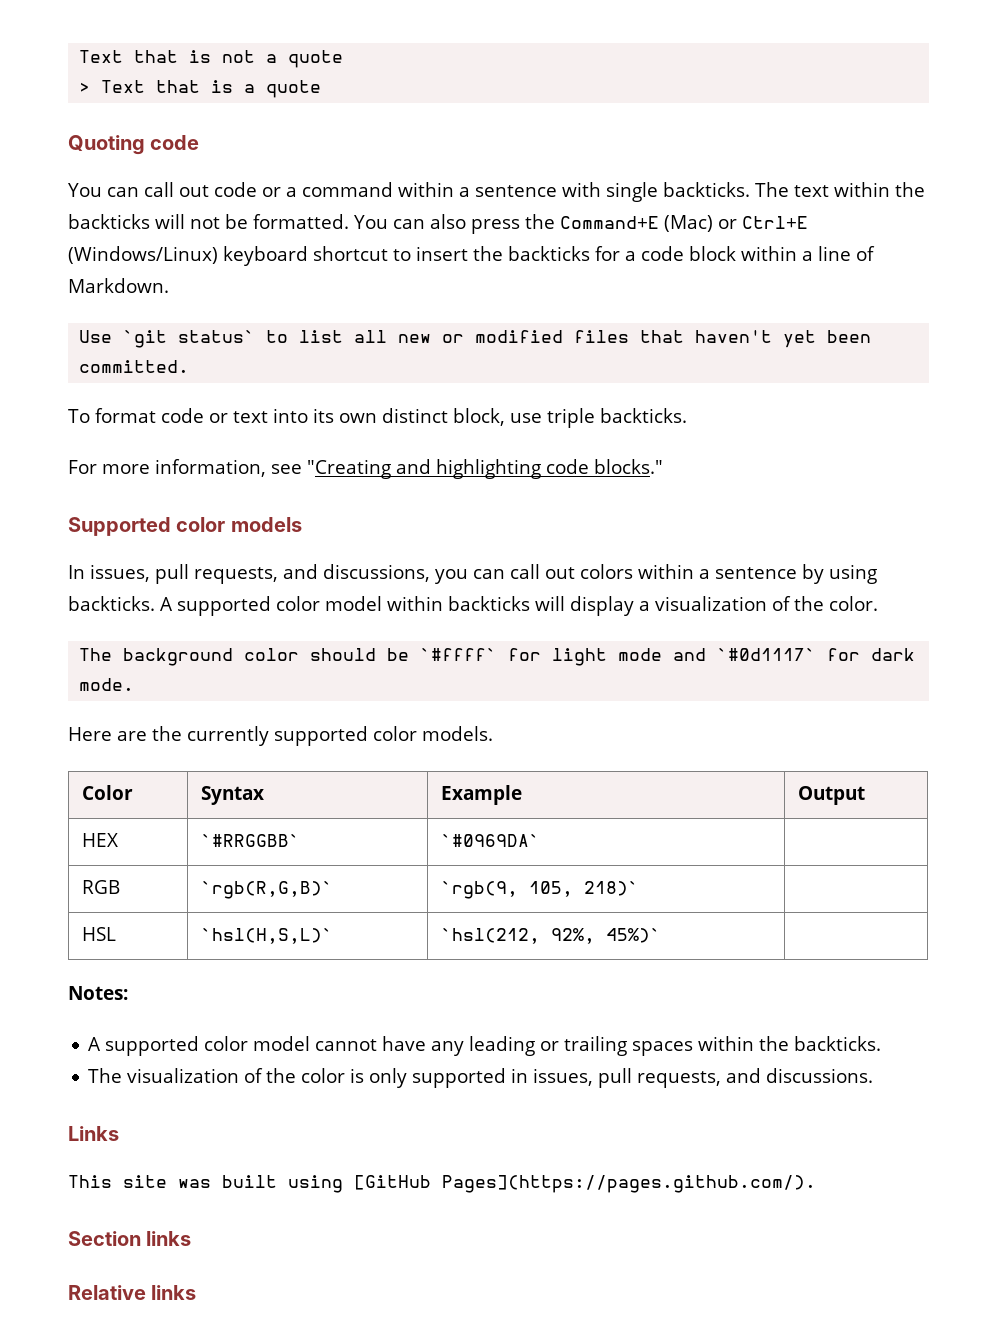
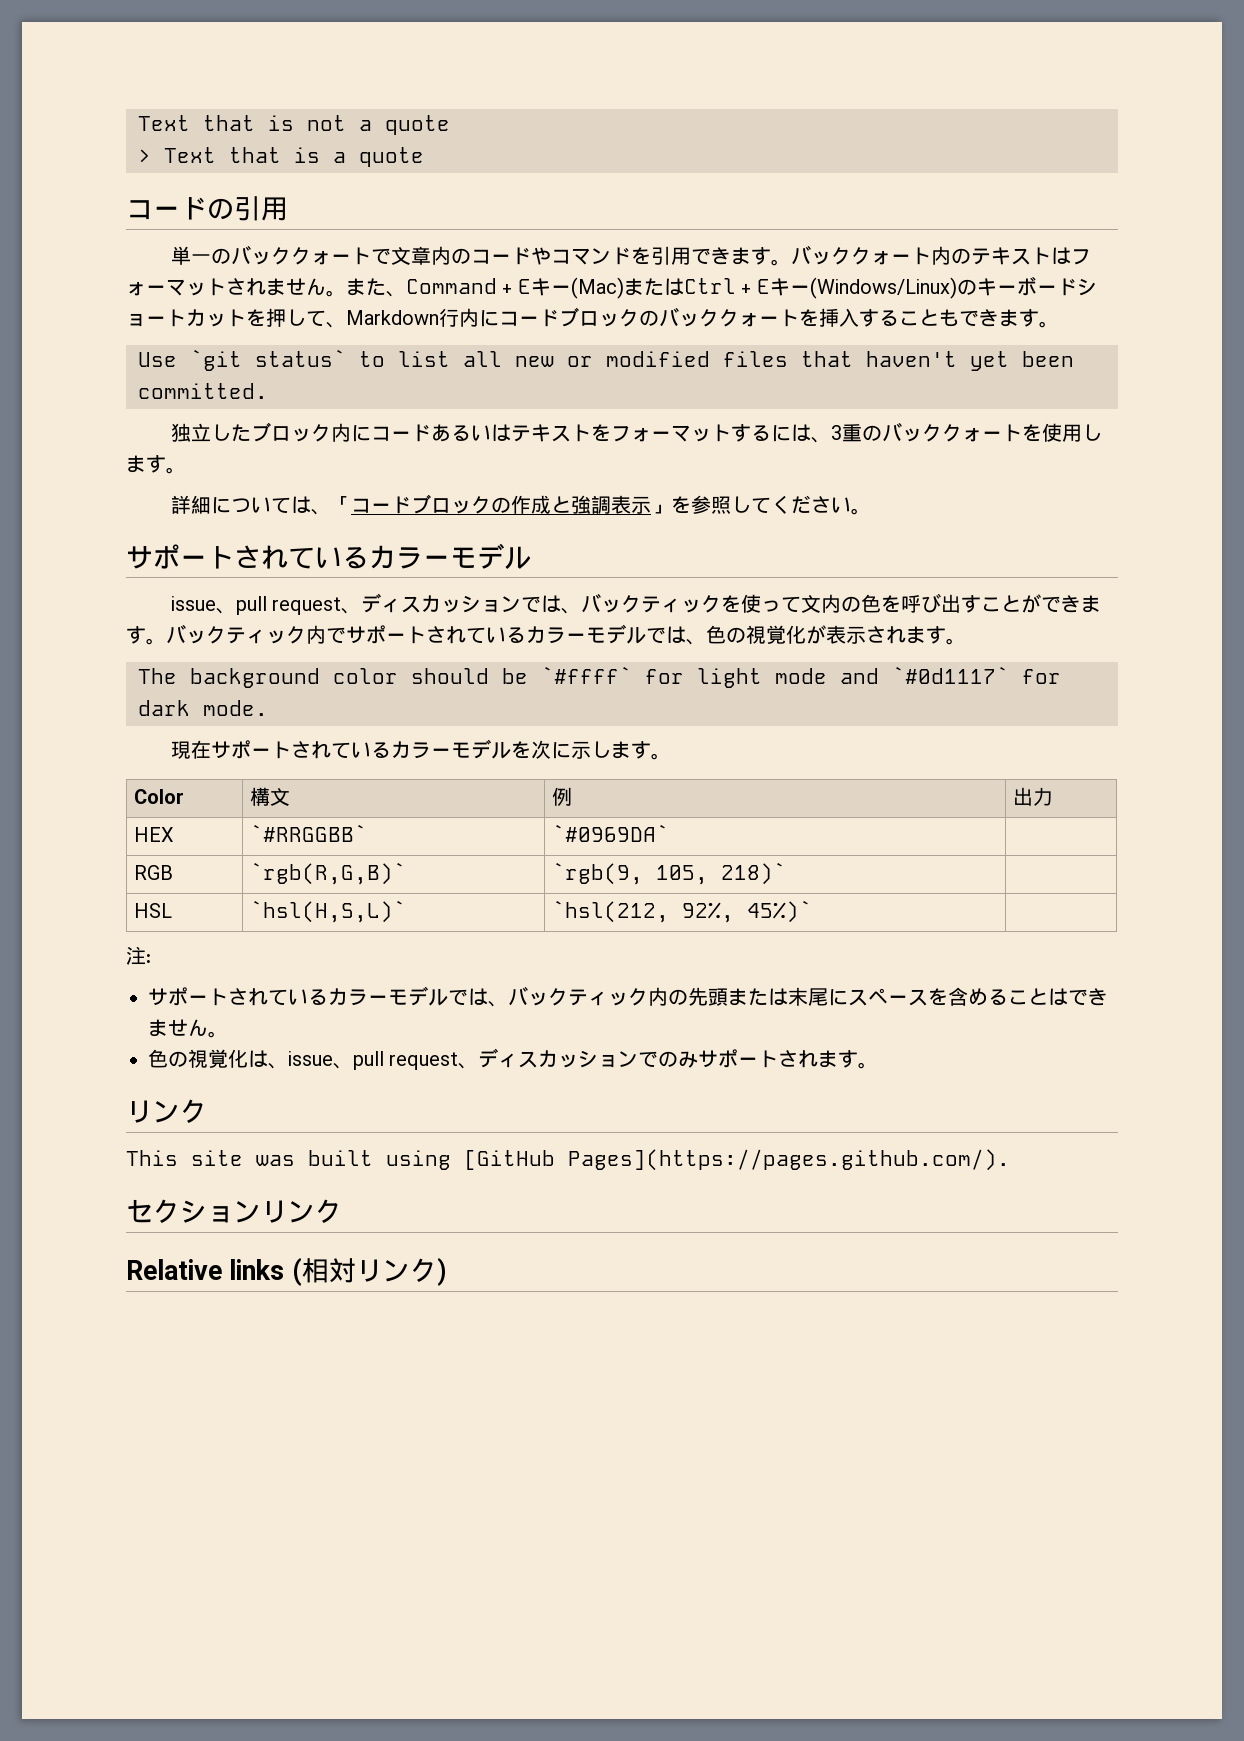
- Quoting code
- You can call out code or a command within a sentence with single backticks. The text within the backticks will not be formatted. You can also press the Command+E (Mac) or Ctrl+E (Windows/Linux) keyboard shortcut to insert the backticks for a code block within a line of Markdown.
+ コードの引用
+ 単一のバッククォートで文章内のコードやコマンドを引用できます。バッククォート内のテキストはフォーマットされません。また、Command + Eキー(Mac)またはCtrl + Eキー(Windows/Linux)のキーボードショートカットを押して、Markdown行内にコードブロックのバッククォートを挿入することもできます。
- To format code or text into its own distinct block, use triple backticks.
- For more information, see "Creating and highlighting code blocks."
- Supported color models
- In issues, pull requests, and discussions, you can call out colors within a sentence by using backticks. A supported color model within backticks will display a visualization of the color.
+ 独立したブロック内にコードあるいはテキストをフォーマットするには、3重のバッククォートを使用します。
+ 詳細については、「コードブロックの作成と強調表示」を参照してください。
+ サポートされているカラーモデル
+ issue、pull request、ディスカッションでは、バックティックを使って文内の色を呼び出すことができます。バックティック内でサポートされているカラーモデルでは、色の視覚化が表示されます。
- Here are the currently supported color models.
- Color | Syntax | Example | Output
+ 現在サポートされているカラーモデルを次に示します。
+ Color | 構文 | 例 | 出力
- Notes:
- A supported color model cannot have any leading or trailing spaces within the backticks.
- The visualization of the color is only supported in issues, pull requests, and discussions.
- Links
+ 注:
+ サポートされているカラーモデルでは、バックティック内の先頭または末尾にスペースを含めることはできません。
+ 色の視覚化は、issue、pull request、ディスカッションでのみサポートされます。
+ リンク
- Section links
- Relative links
+ セクションリンク
+ Relative links (相対リンク)

